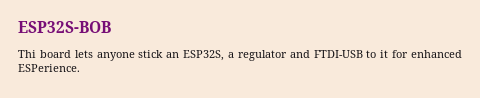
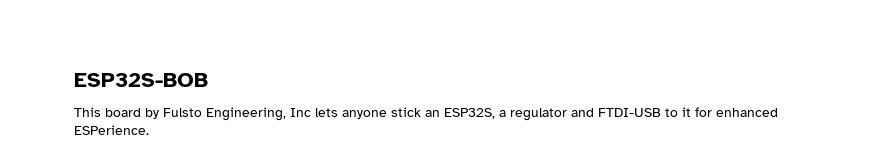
- Thi board lets anyone stick an ESP32S, a regulator and FTDI-USB to it for enhanced ESPerience.
+ This board by Fulsto Engineering, Inc lets anyone stick an ESP32S, a regulator and FTDI-USB to it for enhanced ESPerience.

